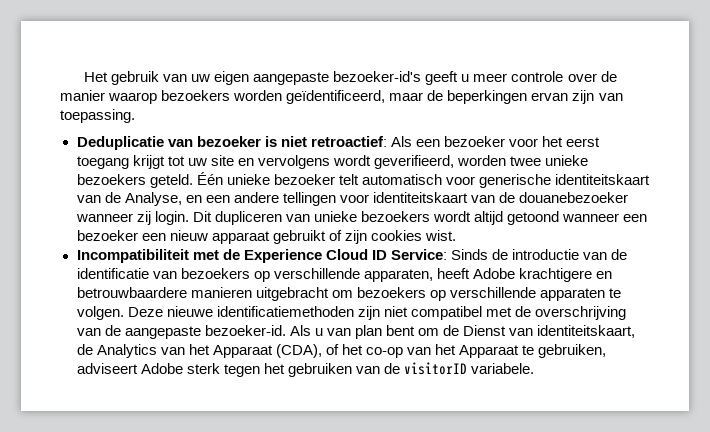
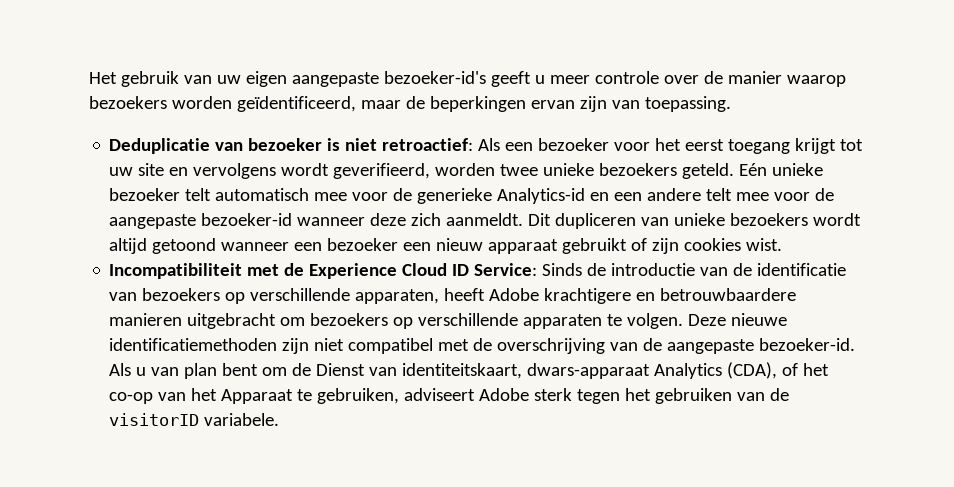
- Één unieke bezoeker telt automatisch voor generische identiteitskaart van de Analyse, en een andere tellingen voor identiteitskaart van de douanebezoeker wanneer zij login.
+ Eén unieke bezoeker telt automatisch mee voor de generieke Analytics-id en een andere telt mee voor de aangepaste bezoeker-id wanneer deze zich aanmeldt.
- Als u van plan bent om de Dienst van identiteitskaart, de Analytics van het Apparaat (CDA), of het co-op van het Apparaat te gebruiken, adviseert Adobe sterk tegen het gebruiken van de visitorID variabele.
+ Als u van plan bent om de Dienst van identiteitskaart, dwars-apparaat Analytics (CDA), of het co-op van het Apparaat te gebruiken, adviseert Adobe sterk tegen het gebruiken van de visitorID variabele.

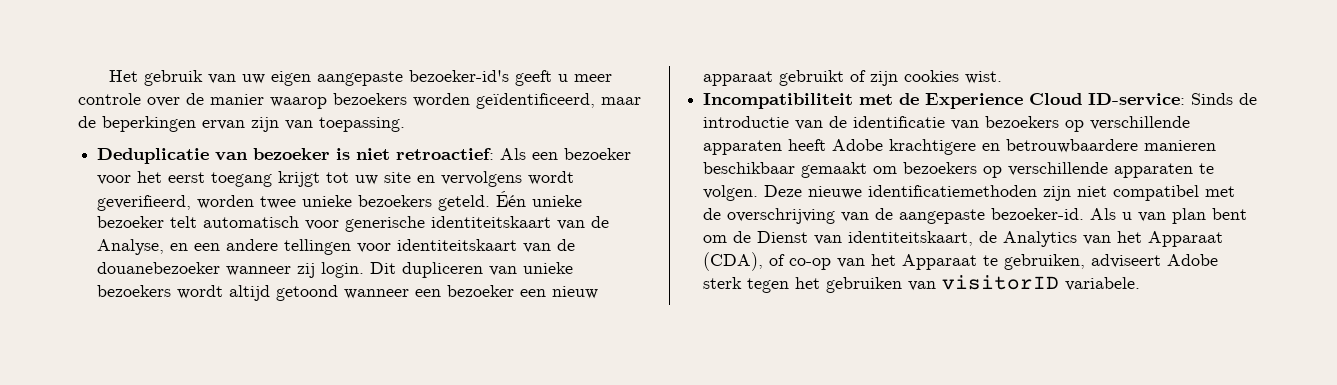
- Eén unieke bezoeker telt automatisch mee voor de generieke Analytics-id en een andere telt mee voor de aangepaste bezoeker-id wanneer deze zich aanmeldt.
+ Één unieke bezoeker telt automatisch voor generische identiteitskaart van de Analyse, en een andere tellingen voor identiteitskaart van de douanebezoeker wanneer zij login.
- Incompatibiliteit met de Experience Cloud ID Service: Sinds de introductie van de identificatie van bezoekers op verschillende apparaten, heeft Adobe krachtigere en betrouwbaardere manieren uitgebracht om bezoekers op verschillende apparaten te volgen.
+ Incompatibiliteit met de Experience Cloud ID-service: Sinds de introductie van de identificatie van bezoekers op verschillende apparaten heeft Adobe krachtigere en betrouwbaardere manieren beschikbaar gemaakt om bezoekers op verschillende apparaten te volgen.
- Als u van plan bent om de Dienst van identiteitskaart, dwars-apparaat Analytics (CDA), of het co-op van het Apparaat te gebruiken, adviseert Adobe sterk tegen het gebruiken van de visitorID variabele.
+ Als u van plan bent om de Dienst van identiteitskaart, de Analytics van het Apparaat (CDA), of co-op van het Apparaat te gebruiken, adviseert Adobe sterk tegen het gebruiken van visitorID variabele.

